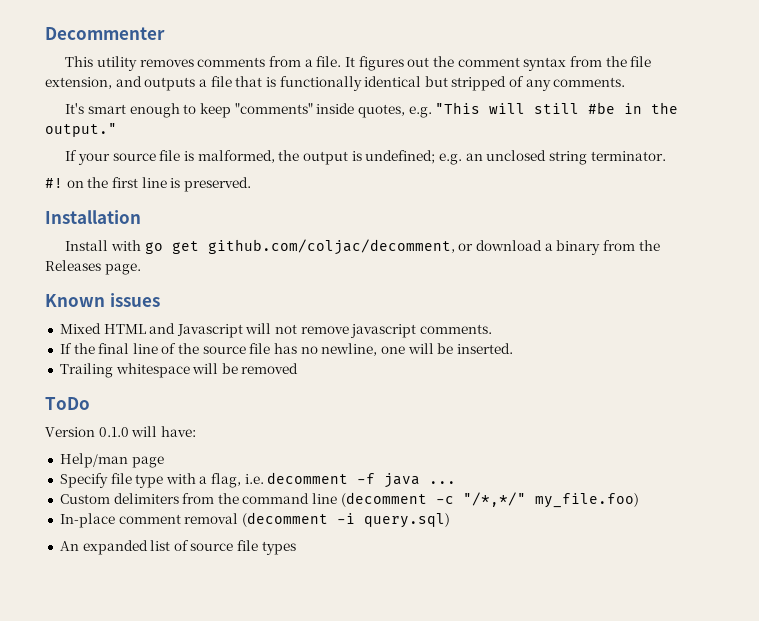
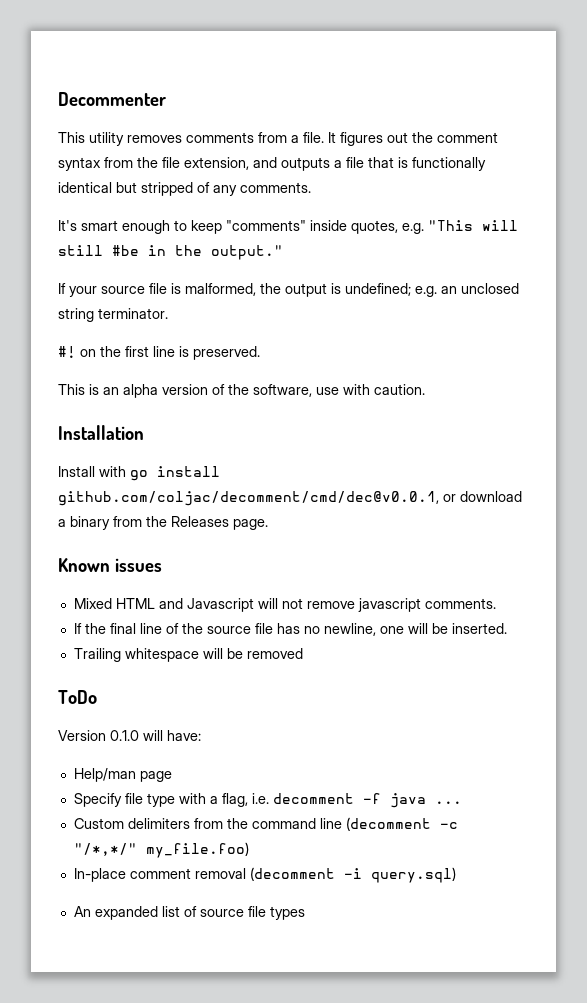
+ This is an alpha version of the software, use with caution.
- Install with go get github.com/coljac/decomment, or download a binary from the Releases page.
+ Install with go install github.com/coljac/decomment/cmd/dec@v0.0.1, or download a binary from the Releases page.

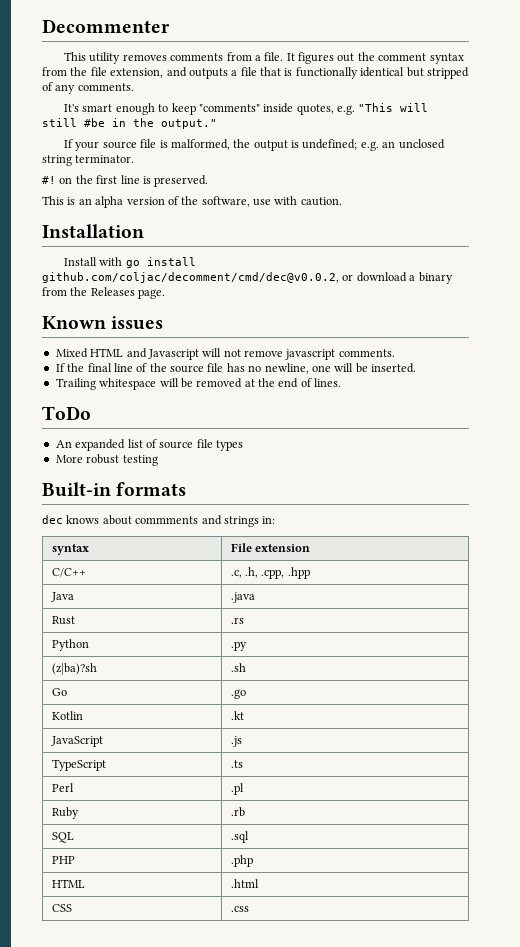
- Install with go install github.com/coljac/decomment/cmd/dec@v0.0.1, or download a binary from the Releases page.
+ Install with go install github.com/coljac/decomment/cmd/dec@v0.0.2, or download a binary from the Releases page.
- Trailing whitespace will be removed
+ Trailing whitespace will be removed at the end of lines.
  ToDo
- Version 0.1.0 will have:
- Help/man page
- Specify file type with a flag, i.e. decomment -f java ...
- Custom delimiters from the command line (decomment -c "/*,*/" my_file.foo)
- In-place comment removal (decomment -i query.sql)
+ More robust testing
+ Built-in formats
+ dec knows about commments and strings in:
+ syntax | File extension
+ C/C++ | .c, .h, .cpp, .hpp
+ Java | .java
+ Rust | .rs
+ Python | .py
+ (z|ba)?sh | .sh
+ Go | .go
+ Kotlin | .kt
+ JavaScript | .js
+ TypeScript | .ts
+ Perl | .pl
+ Ruby | .rb
+ SQL | .sql
+ PHP | .php
+ HTML | .html
+ CSS | .css

